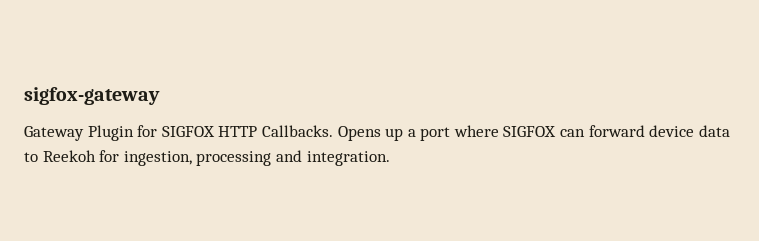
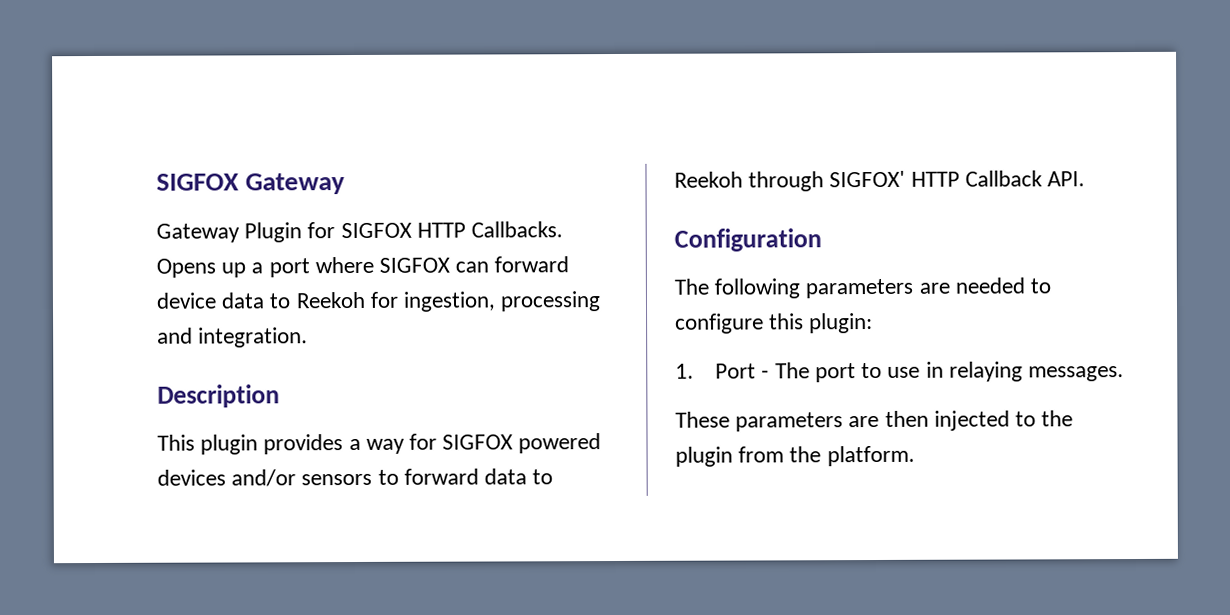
- sigfox-gateway
+ SIGFOX Gateway
+ Description
+ This plugin provides a way for SIGFOX powered devices and/or sensors to forward data to Reekoh through SIGFOX' HTTP Callback API.
+ Configuration
+ The following parameters are needed to configure this plugin:
+ 1. Port - The port to use in relaying messages.
+ These parameters are then injected to the plugin from the platform.

